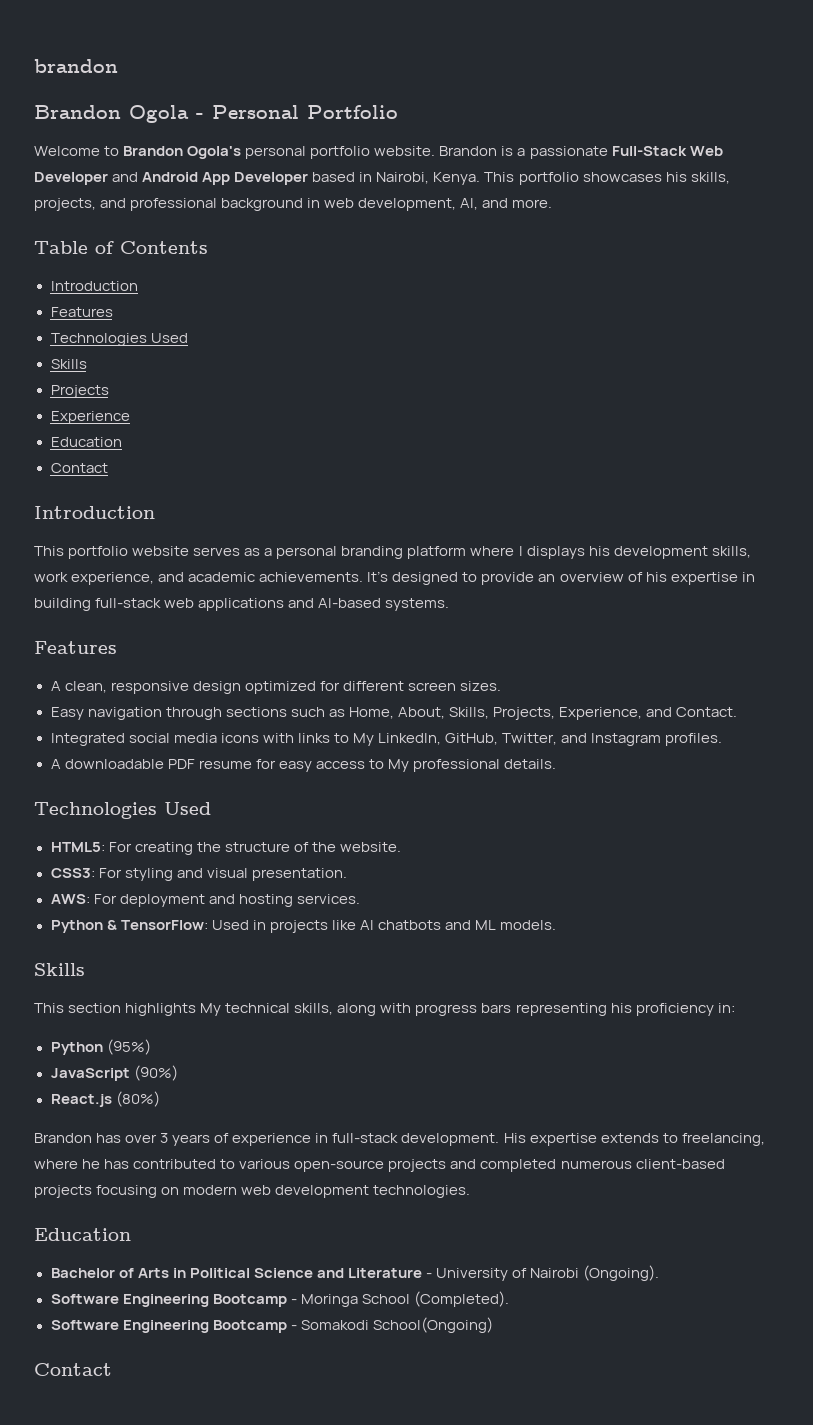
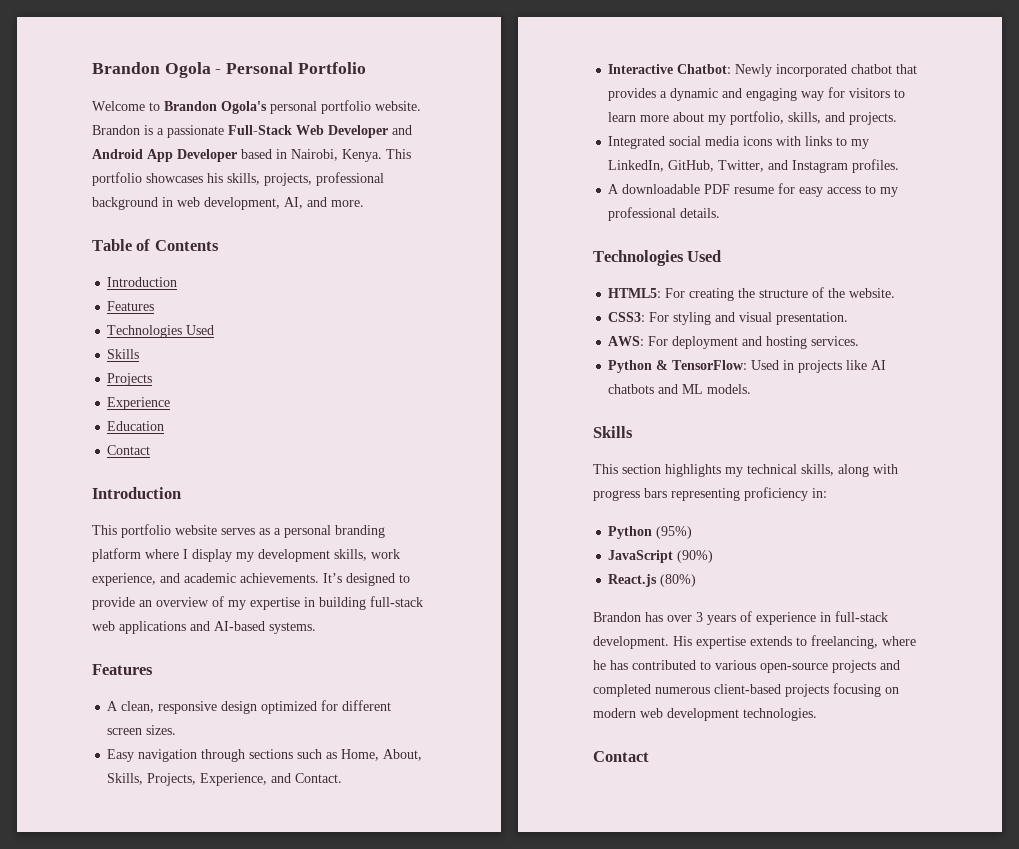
- brandon
- This portfolio showcases his skills, projects, and professional background in web development, AI, and more.
+ This portfolio showcases his skills, projects, professional background in web development, AI, and more.
- This portfolio website serves as a personal branding platform where I displays his development skills, work experience, and academic achievements.
+ This portfolio website serves as a personal branding platform where I display my development skills, work experience, and academic achievements.
- It’s designed to provide an overview of his expertise in building full-stack web applications and AI-based systems.
+ It’s designed to provide an overview of my expertise in building full-stack web applications and AI-based systems.
+ Interactive Chatbot: Newly incorporated chatbot that provides a dynamic and engaging way for visitors to learn more about my portfolio, skills, and projects.
- Integrated social media icons with links to My LinkedIn, GitHub, Twitter, and Instagram profiles.
+ Integrated social media icons with links to my LinkedIn, GitHub, Twitter, and Instagram profiles.
- A downloadable PDF resume for easy access to My professional details.
+ A downloadable PDF resume for easy access to my professional details.
- This section highlights My technical skills, along with progress bars representing his proficiency in:
+ This section highlights my technical skills, along with progress bars representing proficiency in:
  His expertise extends to freelancing, where he has contributed to various open-source projects and completed numerous client-based projects focusing on modern web development technologies.
- Education
- Bachelor of Arts in Political Science and Literature - University of Nairobi (Ongoing).
- Software Engineering Bootcamp - Moringa School (Completed).
- Software Engineering Bootcamp - Somakodi School(Ongoing)

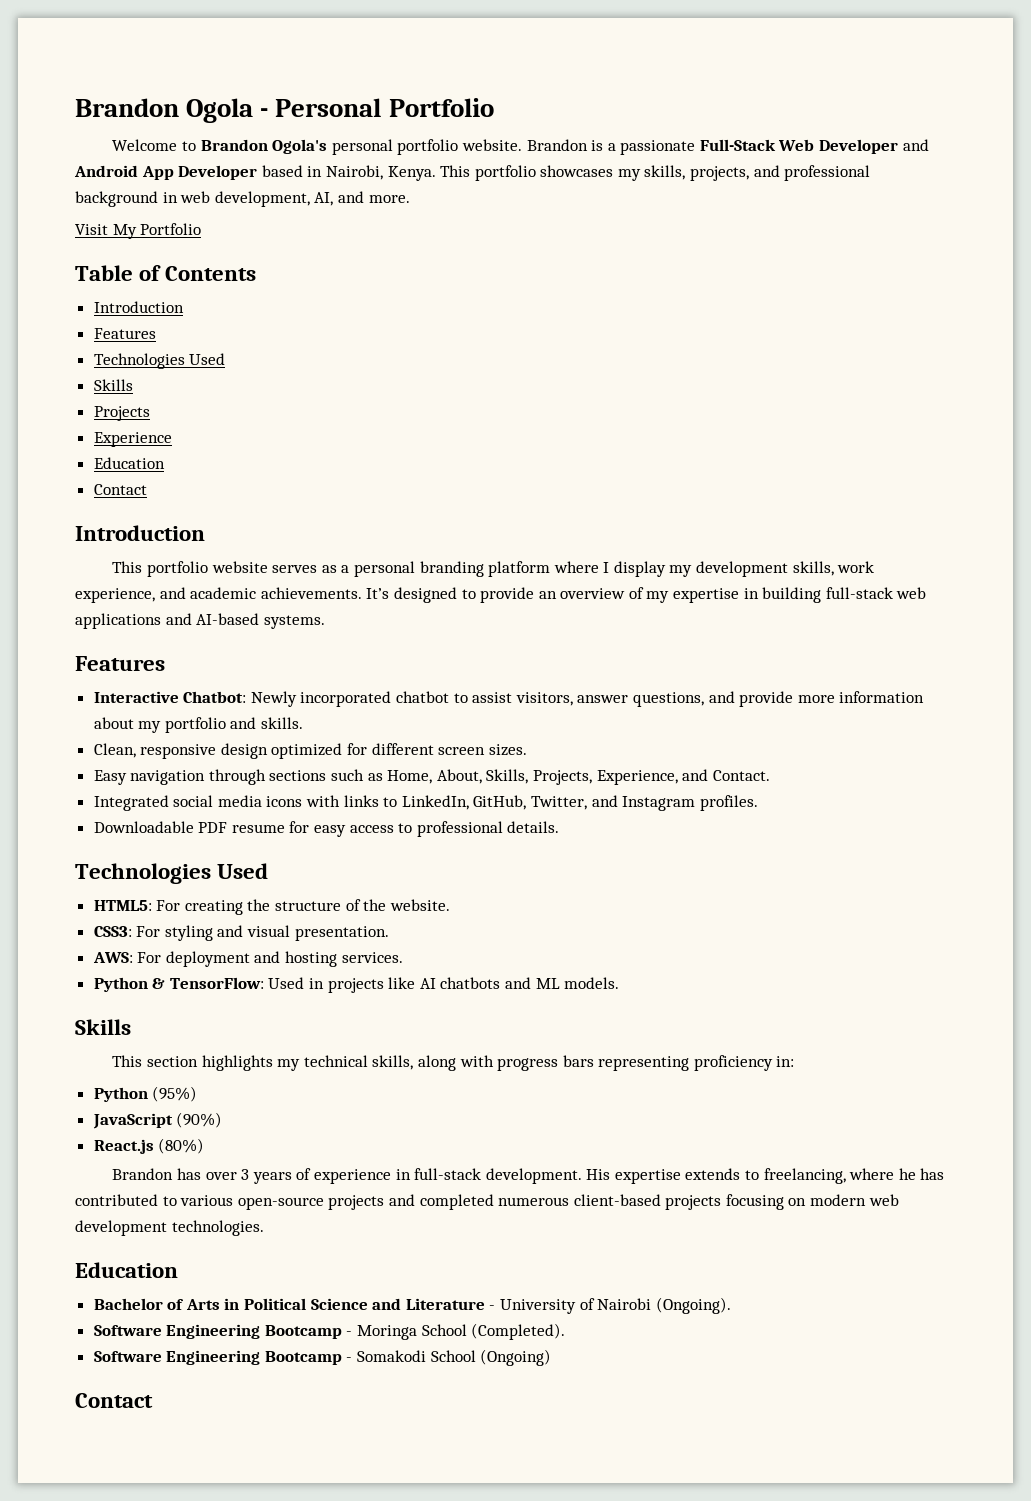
- This portfolio showcases his skills, projects, professional background in web development, AI, and more.
+ This portfolio showcases my skills, projects, and professional background in web development, AI, and more.
+ Visit My Portfolio
- A clean, responsive design optimized for different screen sizes.
+ Interactive Chatbot: Newly incorporated chatbot to assist visitors, answer questions, and provide more information about my portfolio and skills.
+ Clean, responsive design optimized for different screen sizes.
- Interactive Chatbot: Newly incorporated chatbot that provides a dynamic and engaging way for visitors to learn more about my portfolio, skills, and projects.
- Integrated social media icons with links to my LinkedIn, GitHub, Twitter, and Instagram profiles.
+ Integrated social media icons with links to LinkedIn, GitHub, Twitter, and Instagram profiles.
- A downloadable PDF resume for easy access to my professional details.
+ Downloadable PDF resume for easy access to professional details.
  His expertise extends to freelancing, where he has contributed to various open-source projects and completed numerous client-based projects focusing on modern web development technologies.
+ Education
+ Bachelor of Arts in Political Science and Literature - University of Nairobi (Ongoing).
+ Software Engineering Bootcamp - Moringa School (Completed).
+ Software Engineering Bootcamp - Somakodi School (Ongoing)

